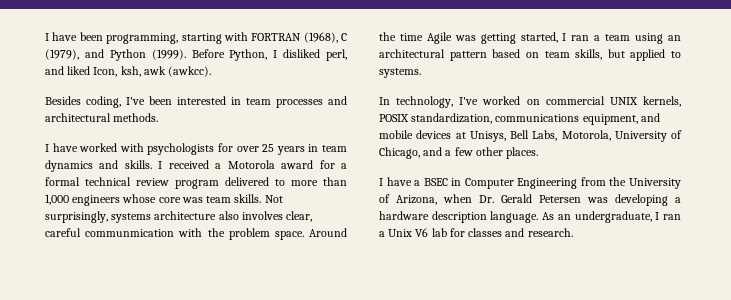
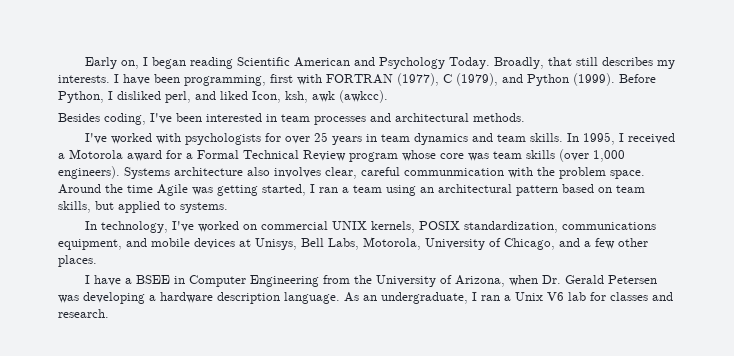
+ Early on, I began reading Scientific American and Psychology Today. Broadly, that still describes my interests.
- I have been programming, starting with FORTRAN (1968), C (1979), and Python (1999).
+ I have been programming, first with FORTRAN (1977), C (1979), and Python (1999).
- I have worked with psychologists for over 25 years in team dynamics and skills. I received a Motorola award for a formal technical review program delivered to more than 1,000 engineers whose core was team skills. Not surprisingly, systems architecture also involves clear, careful communmication with the problem space.
+ I've worked with psychologists for over 25 years in team dynamics and team skills. In 1995, I received a Motorola award for a Formal Technical Review program whose core was team skills (over 1,000 engineers). Systems architecture also involves clear, careful communmication with the problem space.
- I have a BSEC in Computer Engineering from the University of Arizona, when Dr. Gerald Petersen was developing a hardware description language.
+ I have a BSEE in Computer Engineering from the University of Arizona, when Dr. Gerald Petersen was developing a hardware description language.

